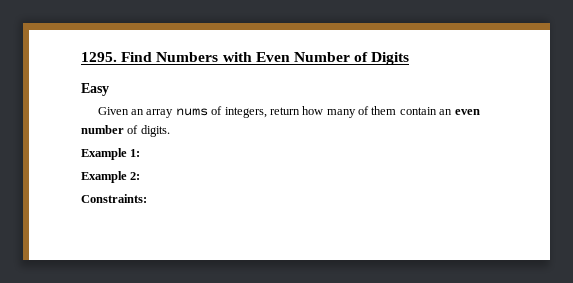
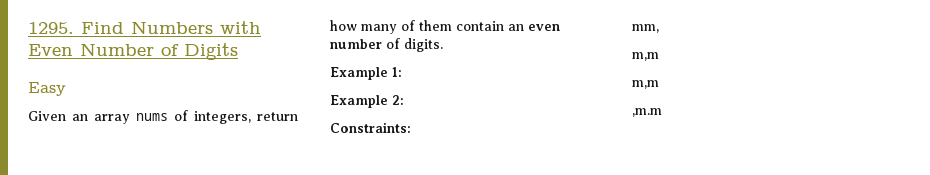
+ mm,
+ m,m
+ m,m
+ ,m.m

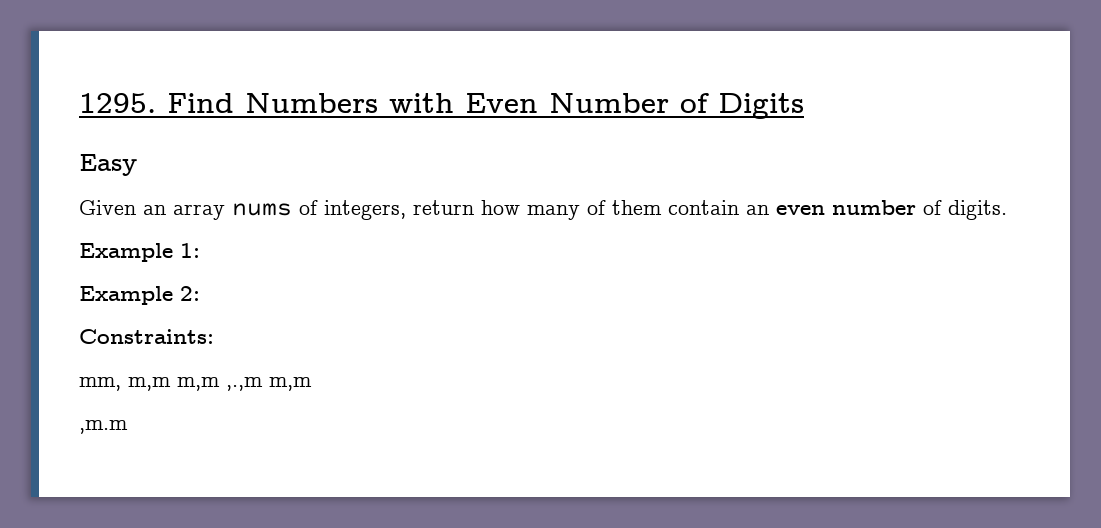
- mm,
- m,m
- m,m
+ mm, m,m m,m ,.,m m,m

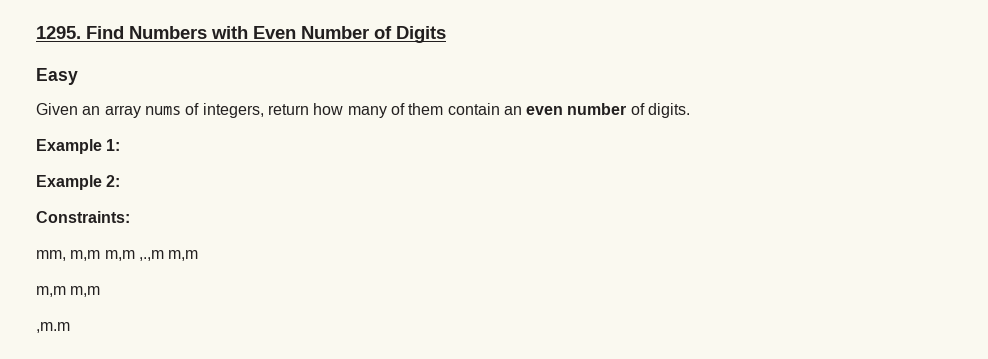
  mm, m,m m,m ,.,m m,m
+ m,m m,m

